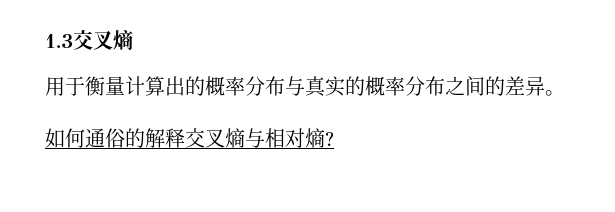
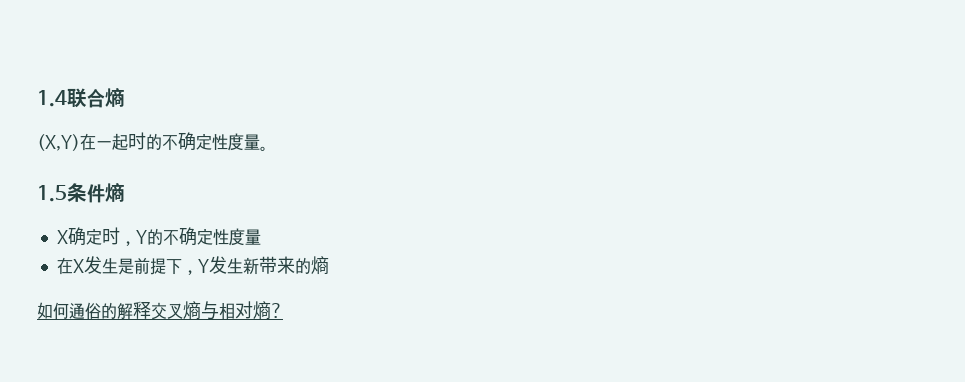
- 1.3交叉熵
- 用于衡量计算出的概率分布与真实的概率分布之间的差异。
+ 1.4联合熵
+ (X,Y)在一起时的不确定性度量。
+ 1.5条件熵
+ X确定时，Y的不确定性度量
+ 在X发生是前提下，Y发生新带来的熵

